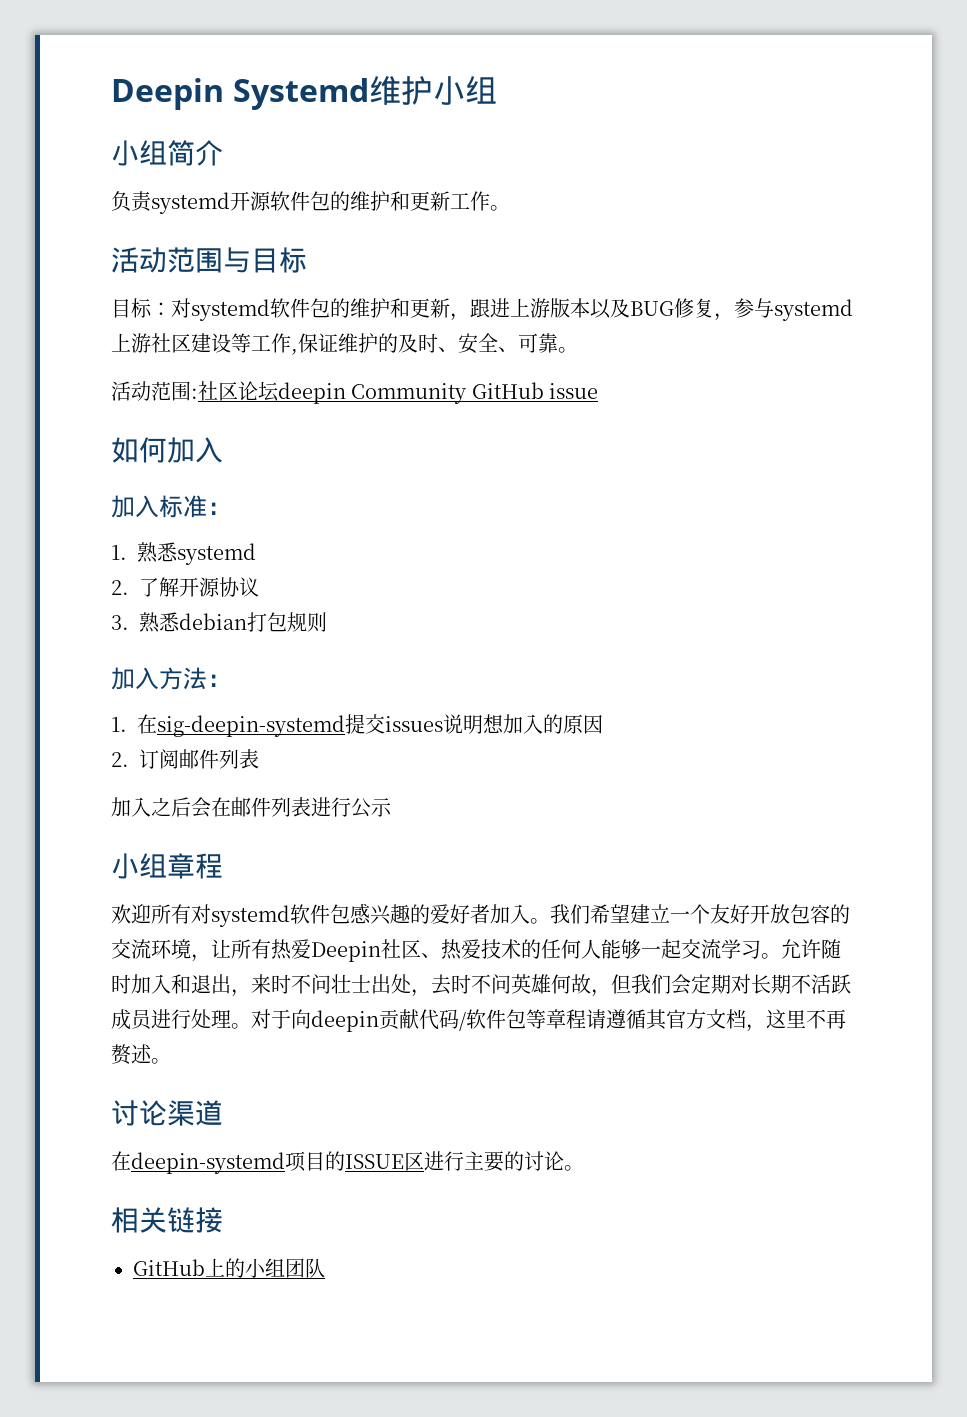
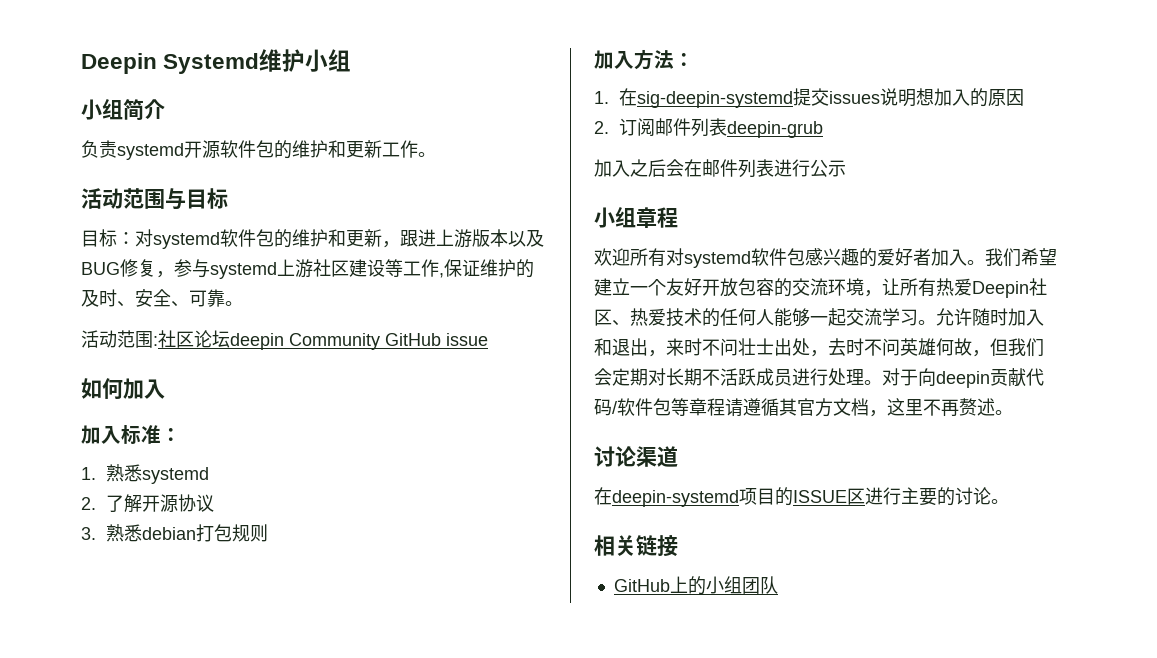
- 2.订阅邮件列表
+ 2.订阅邮件列表deepin-grub

